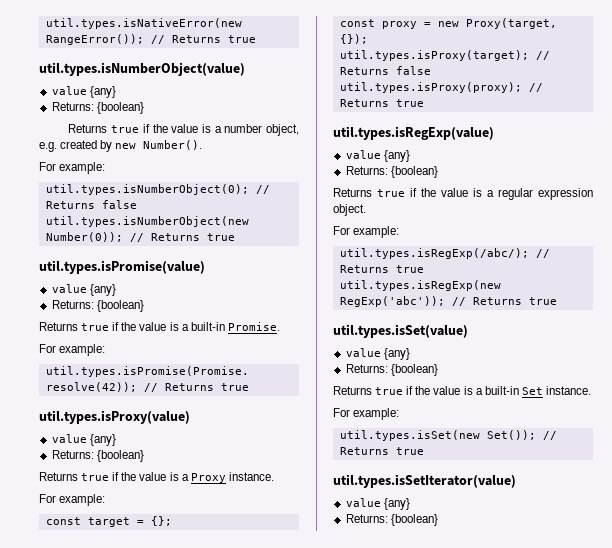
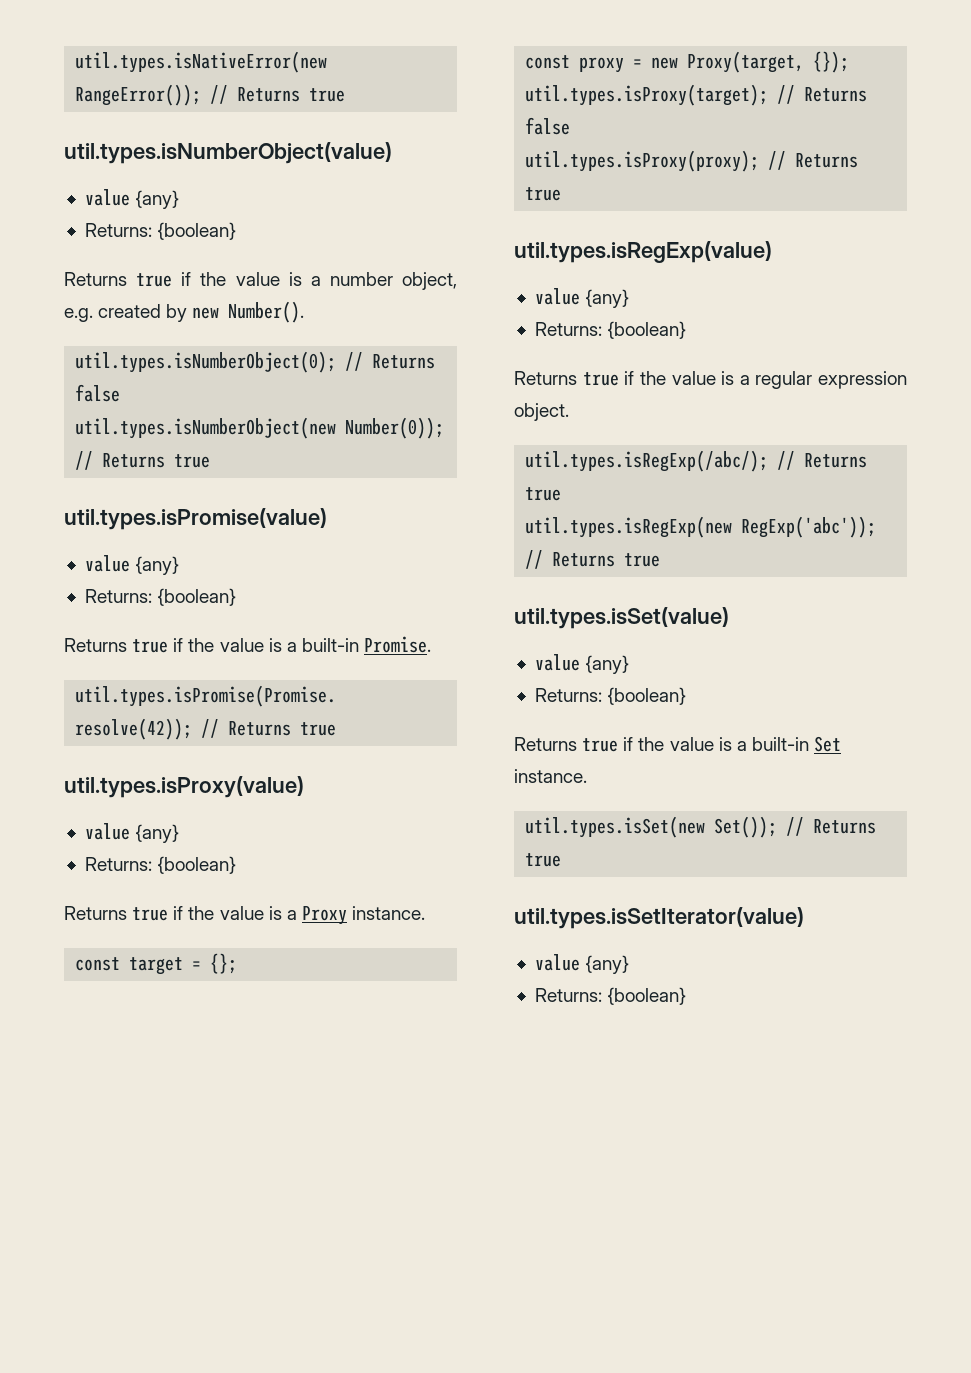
  Returns true if the value is a number object, e.g. created by new Number().
- For example:
  Returns true if the value is a built-in Promise.
- For example:
  Returns true if the value is a Proxy instance.
- For example:
  Returns true if the value is a regular expression object.
- For example:
  Returns true if the value is a built-in Set instance.
- For example:

